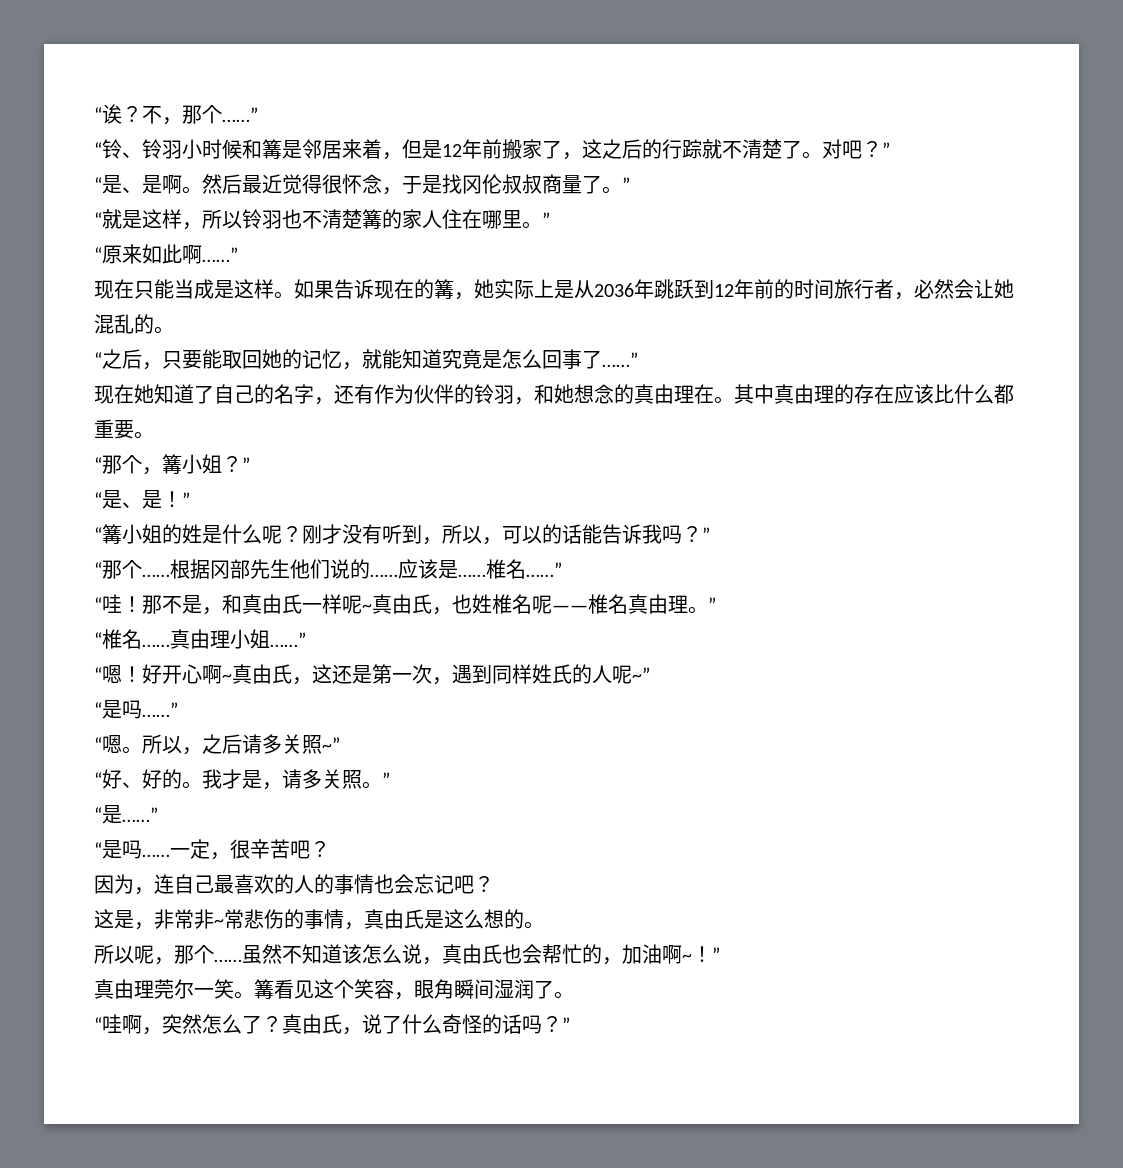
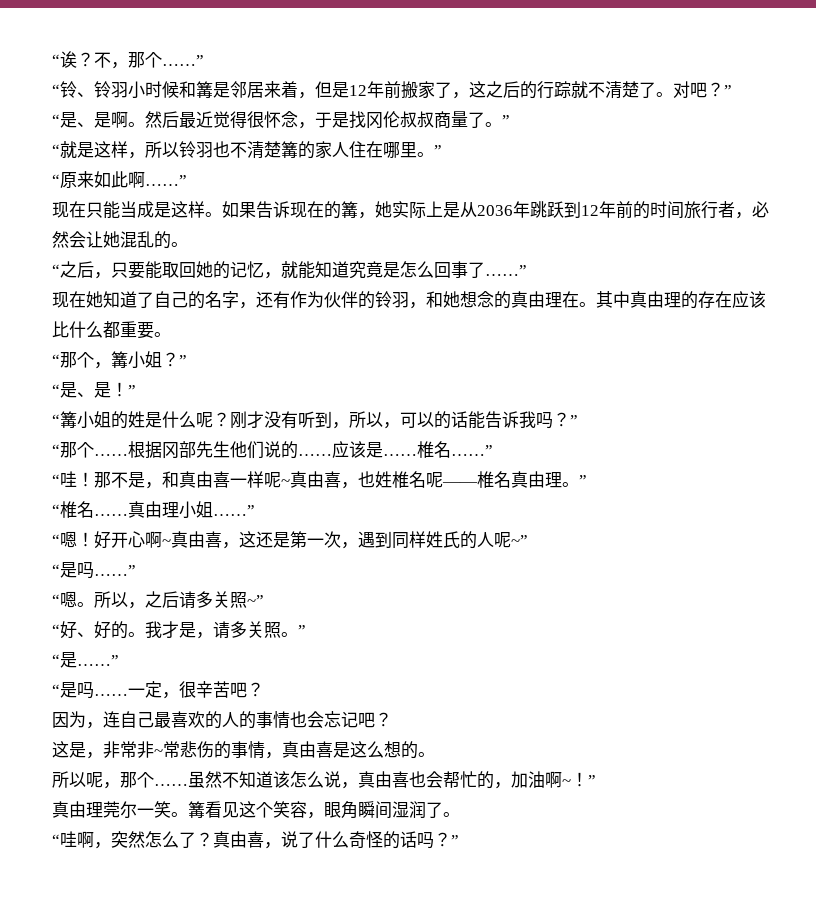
- 那不是，和真由氏一样呢~真由氏，也姓椎名呢——椎名真由理。”
+ 那不是，和真由喜一样呢~真由喜，也姓椎名呢——椎名真由理。”
- 好开心啊~真由氏，这还是第一次，遇到同样姓氏的人呢~”
+ 好开心啊~真由喜，这还是第一次，遇到同样姓氏的人呢~”
- 这是，非常非~常悲伤的事情，真由氏是这么想的。
+ 这是，非常非~常悲伤的事情，真由喜是这么想的。
- 虽然不知道该怎么说，真由氏也会帮忙的，加油啊~！”
+ 虽然不知道该怎么说，真由喜也会帮忙的，加油啊~！”
- 真由氏，说了什么奇怪的话吗？”
+ 真由喜，说了什么奇怪的话吗？”

